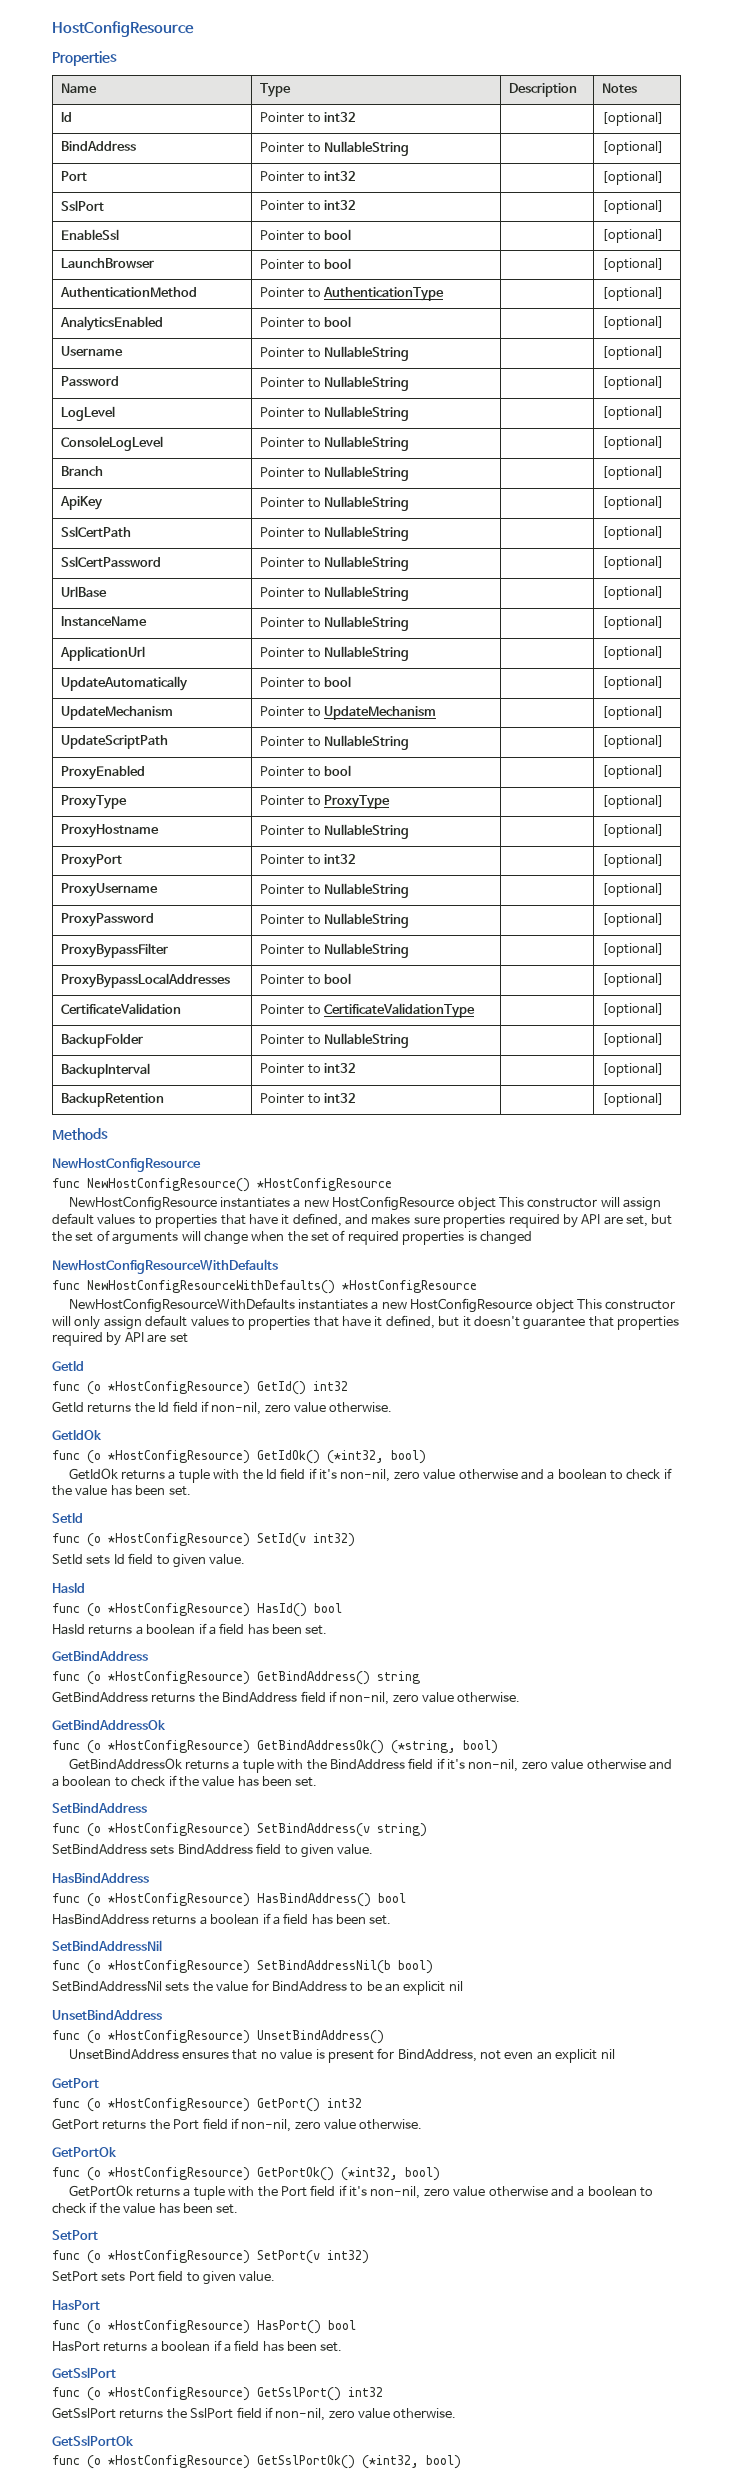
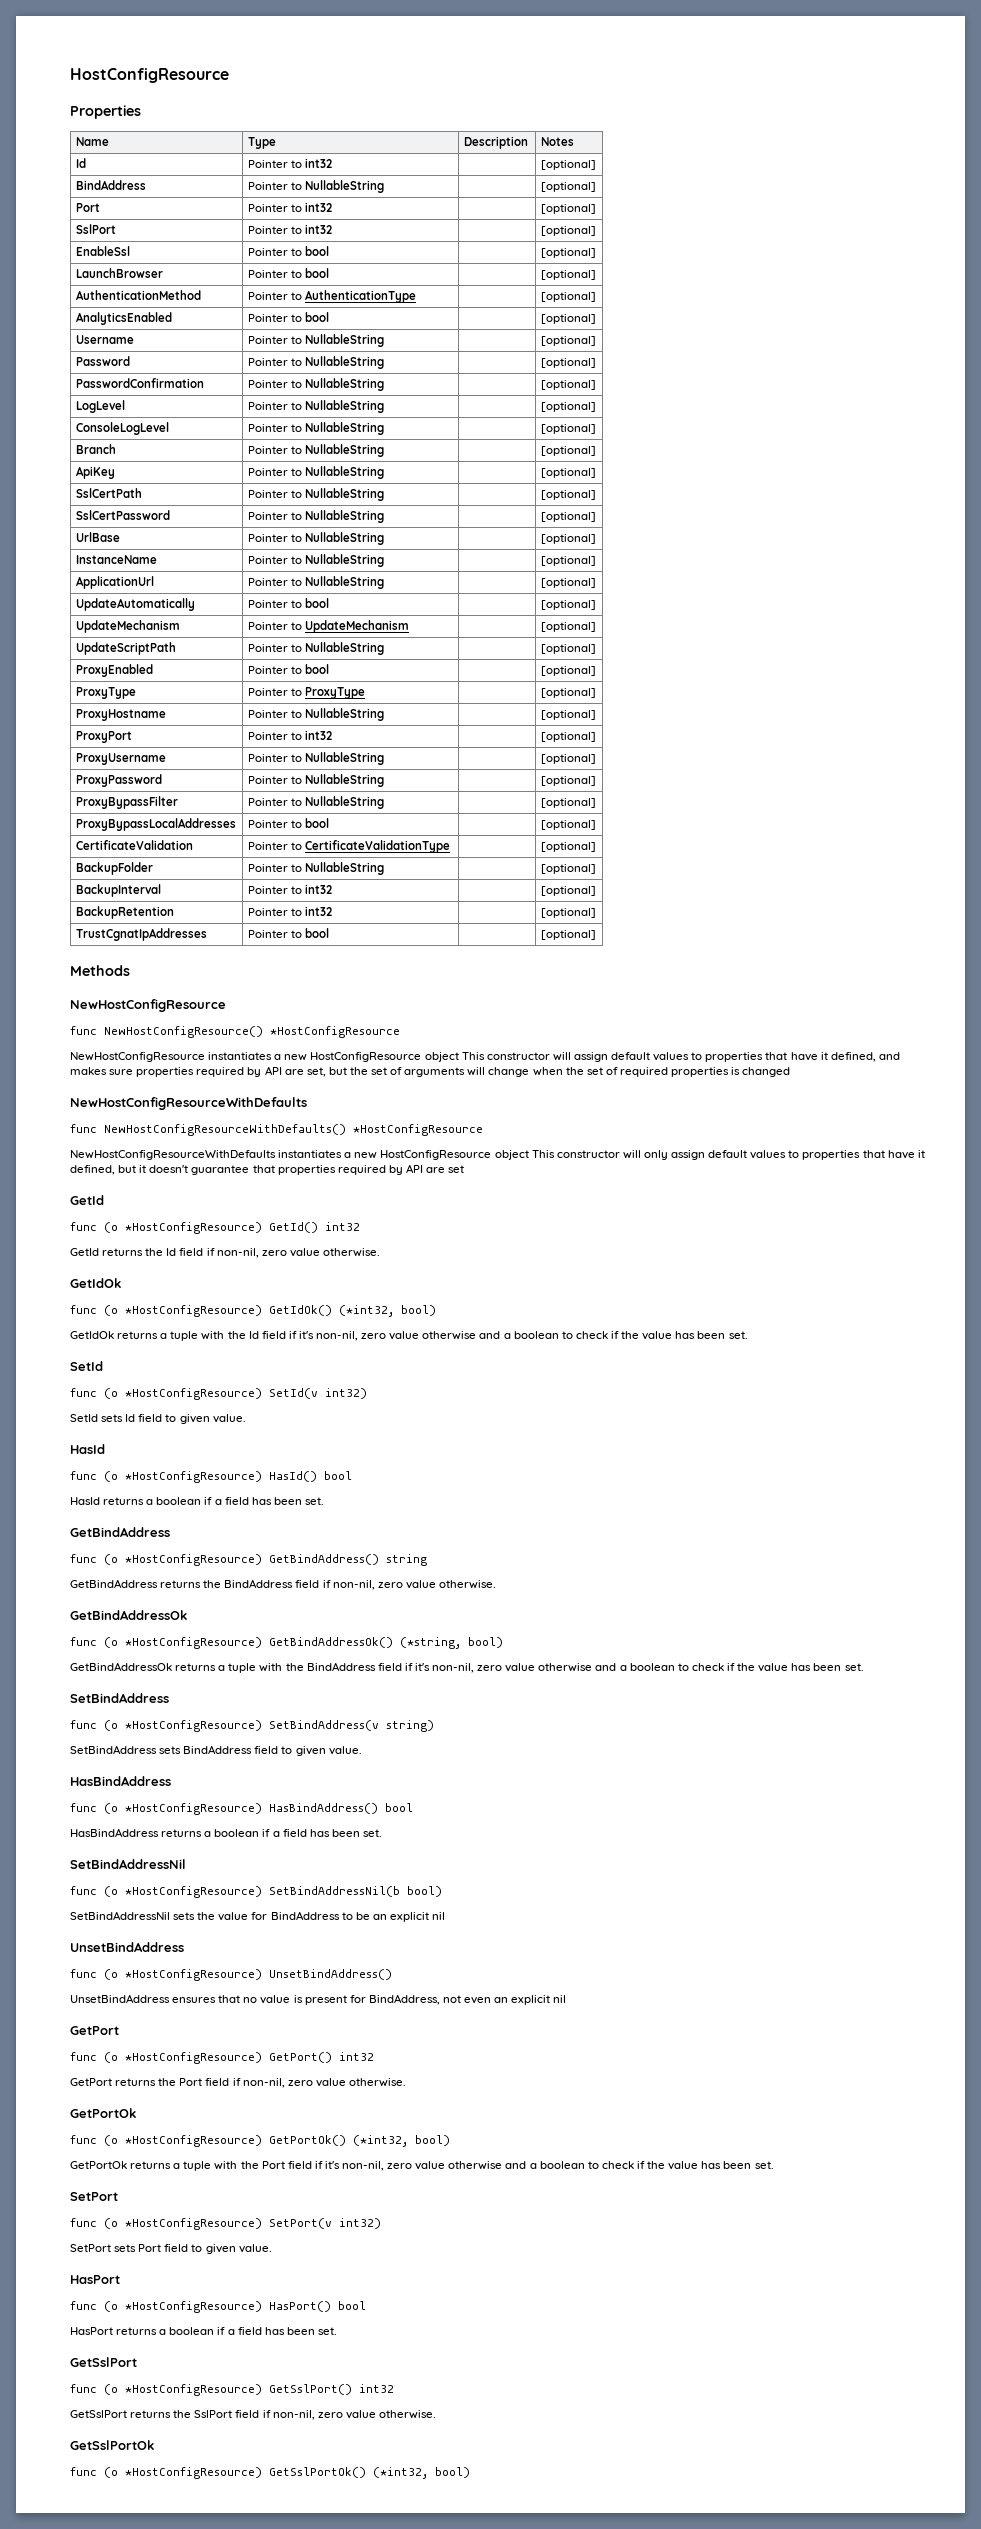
+ PasswordConfirmation | Pointer to NullableString | | [optional]
+ TrustCgnatIpAddresses | Pointer to bool | | [optional]

